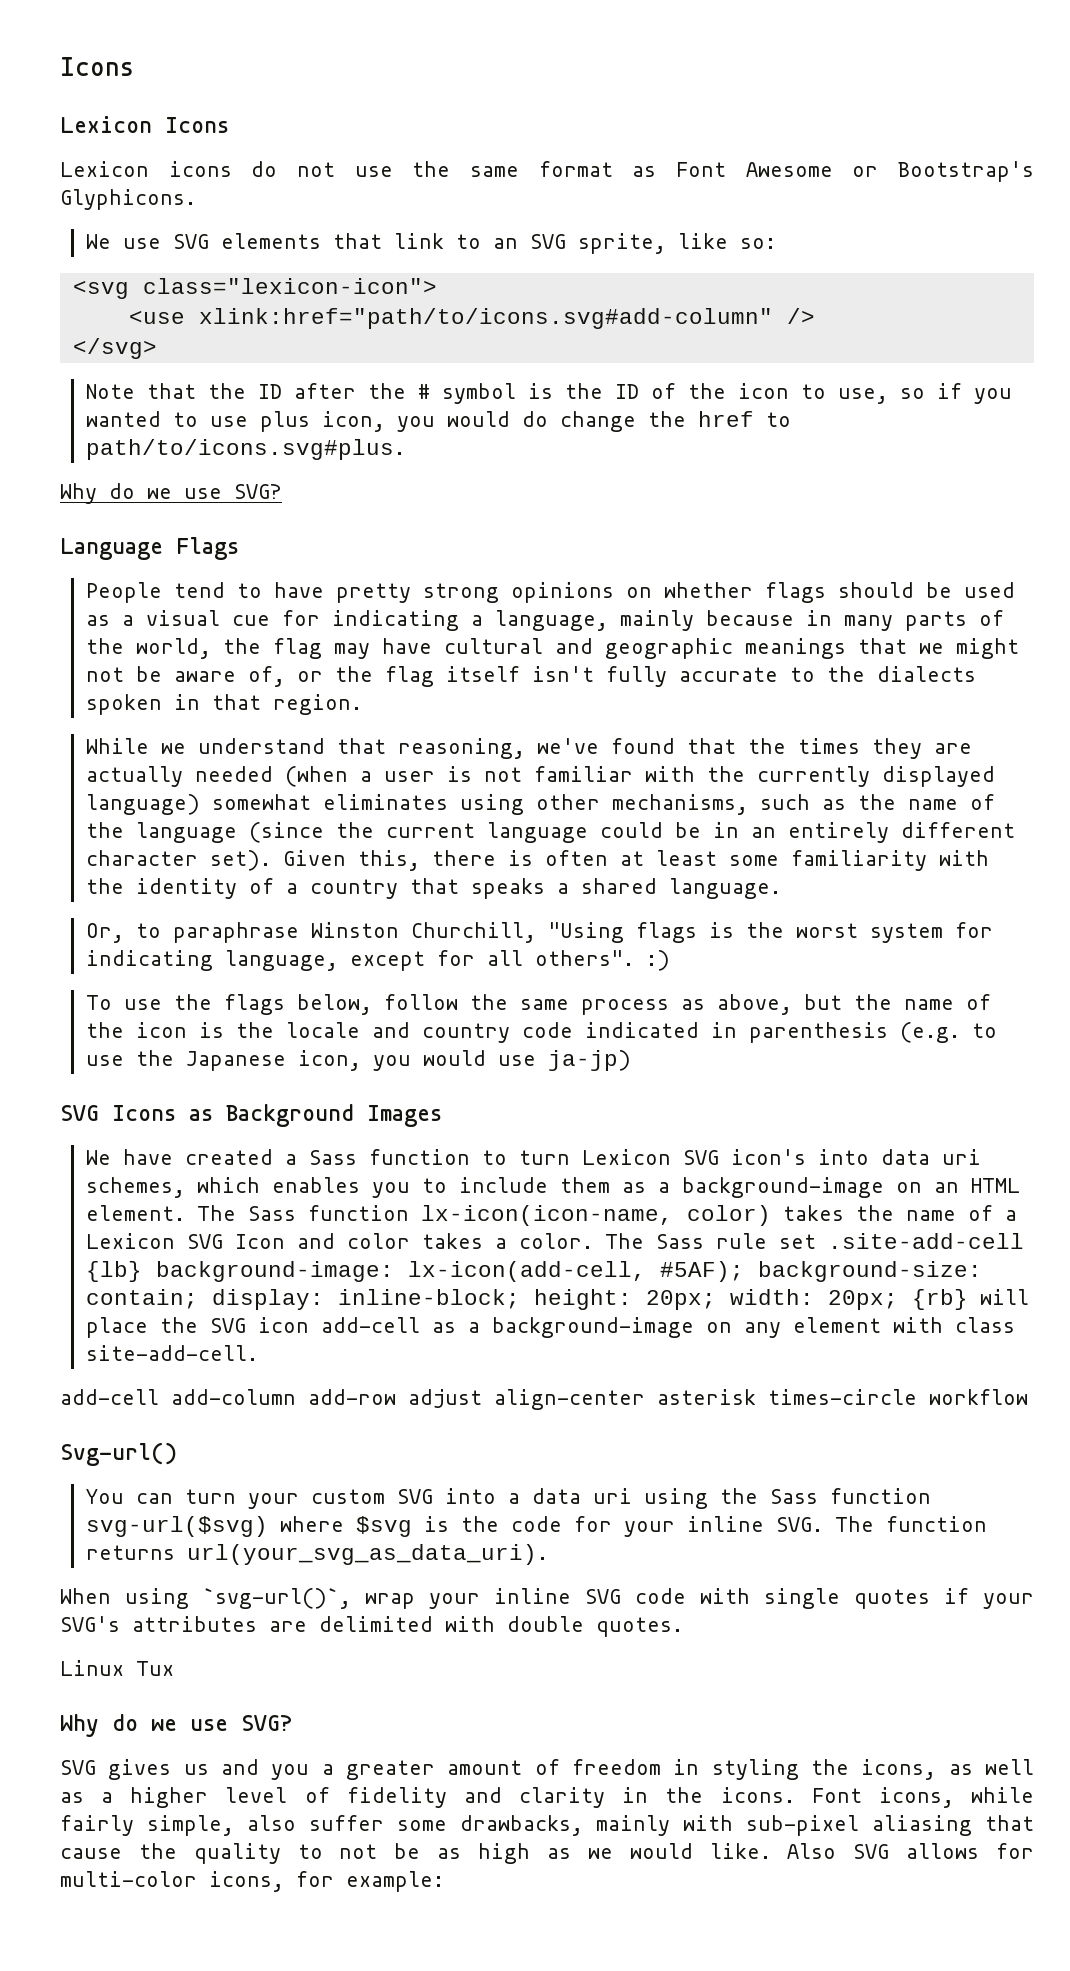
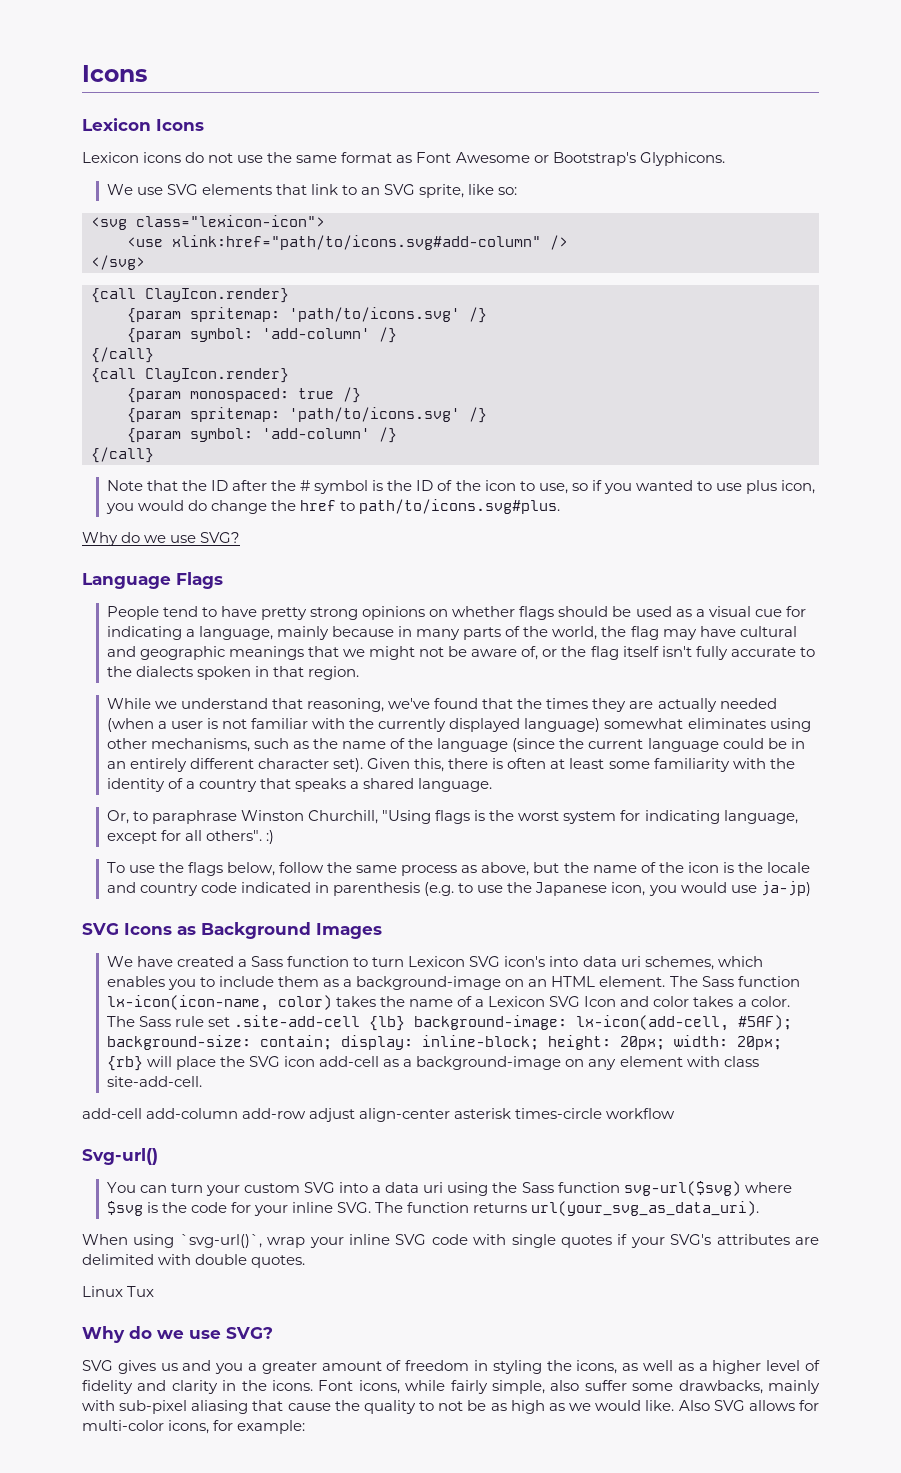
  </svg>
+ {call ClayIcon.render}
+ {param spritemap: 'path/to/icons.svg' /}
+ {param symbol: 'add-column' /}
+ {/call}
+ {call ClayIcon.render}
+ {param monospaced: true /}
+ {param spritemap: 'path/to/icons.svg' /}
+ {param symbol: 'add-column' /}
+ {/call}

